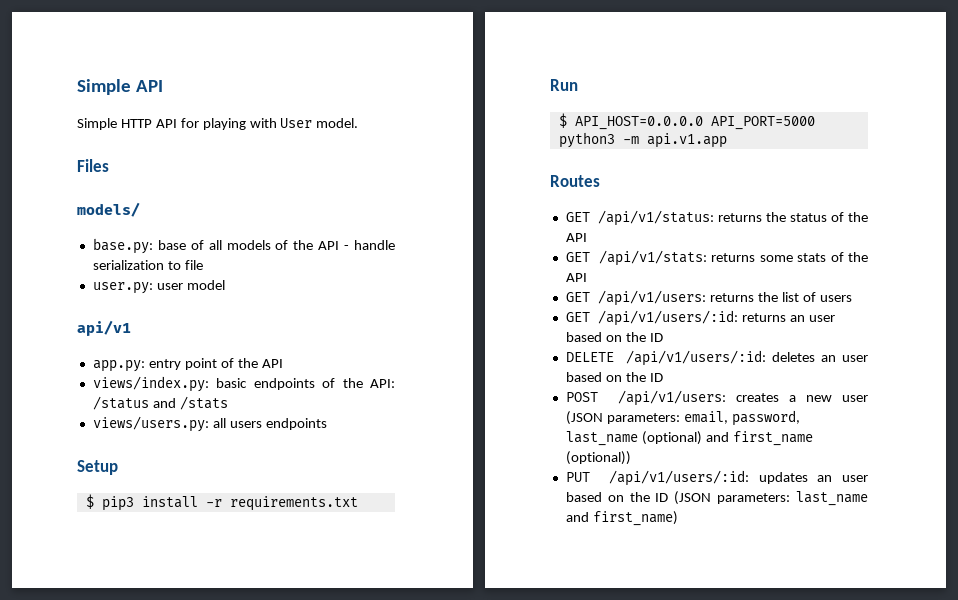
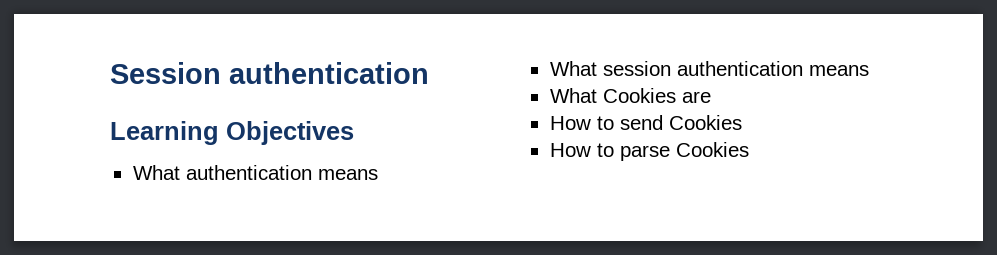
- Simple API
- Simple HTTP API for playing with User model.
- Files
- models/
- base.py: base of all models of the API - handle serialization to file
- user.py: user model
- api/v1
- app.py: entry point of the API
- views/index.py: basic endpoints of the API: /status and /stats
- views/users.py: all users endpoints
- Setup
- $ pip3 install -r requirements.txt
- Run
- $ API_HOST=0.0.0.0 API_PORT=5000 python3 -m api.v1.app
- Routes
- GET /api/v1/status: returns the status of the API
- GET /api/v1/stats: returns some stats of the API
- GET /api/v1/users: returns the list of users
- GET /api/v1/users/:id: returns an user based on the ID
- DELETE /api/v1/users/:id: deletes an user based on the ID
- POST /api/v1/users: creates a new user (JSON parameters: email, password, last_name (optional) and first_name (optional))
- PUT /api/v1/users/:id: updates an user based on the ID (JSON parameters: last_name and first_name)
+ Session authentication
+ Learning Objectives
+ What authentication means
+ What session authentication means
+ What Cookies are
+ How to send Cookies
+ How to parse Cookies

